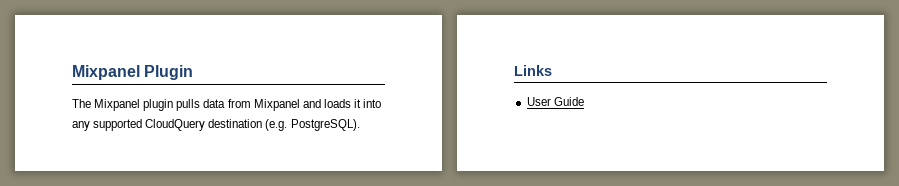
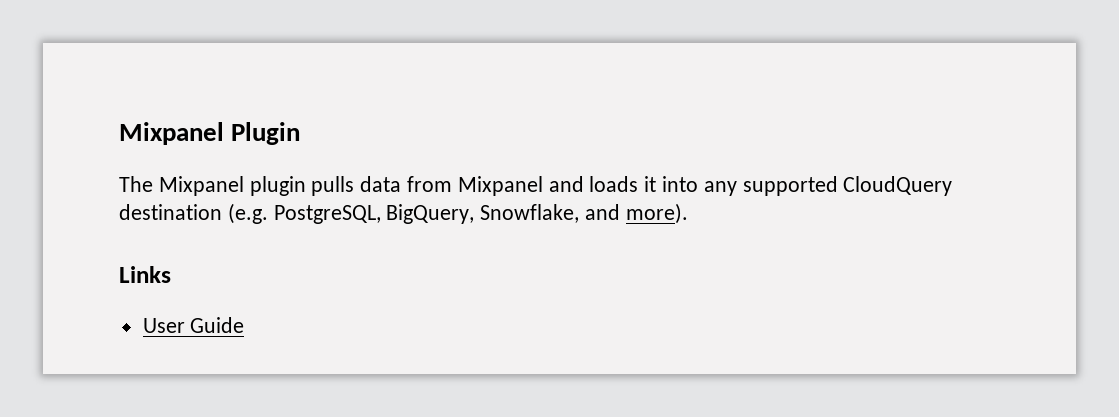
- The Mixpanel plugin pulls data from Mixpanel and loads it into any supported CloudQuery destination (e.g. PostgreSQL).
+ The Mixpanel plugin pulls data from Mixpanel and loads it into any supported CloudQuery destination (e.g. PostgreSQL, BigQuery, Snowflake, and more).

